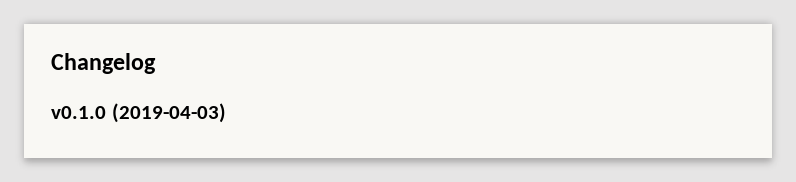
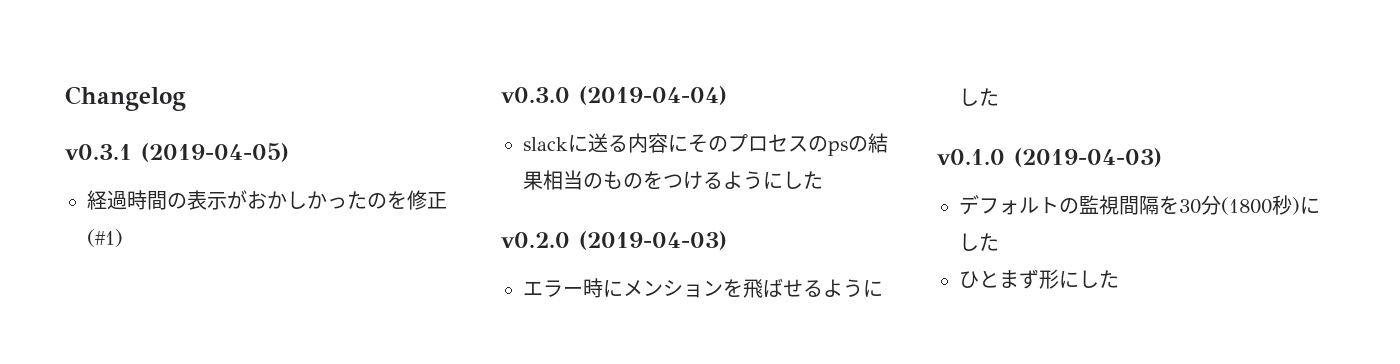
+ v0.3.1 (2019-04-05)
+ 経過時間の表示がおかしかったのを修正(#1)
+ v0.3.0 (2019-04-04)
+ slackに送る内容にそのプロセスのpsの結果相当のものをつけるようにした
+ v0.2.0 (2019-04-03)
+ エラー時にメンションを飛ばせるようにした
  v0.1.0 (2019-04-03)
+ デフォルトの監視間隔を30分(1800秒)にした
+ ひとまず形にした

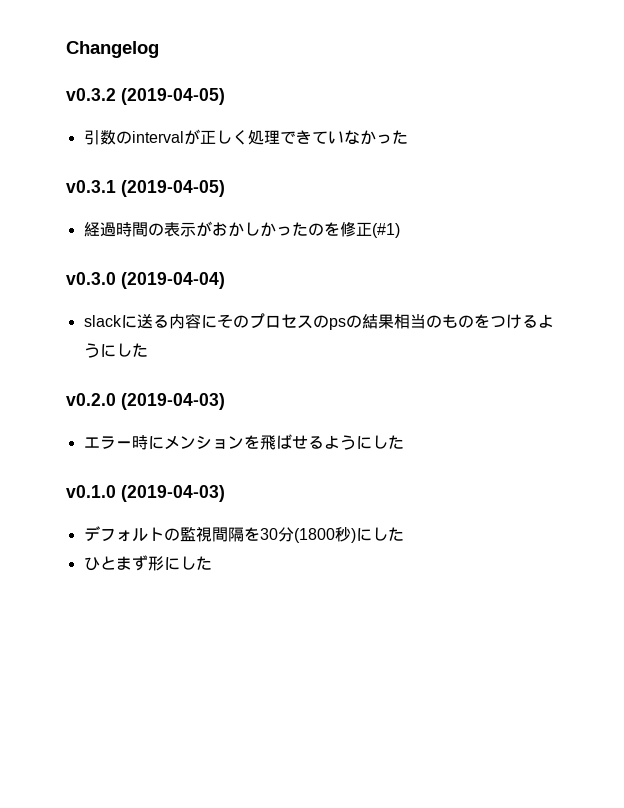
+ v0.3.2 (2019-04-05)
+ 引数のintervalが正しく処理できていなかった

